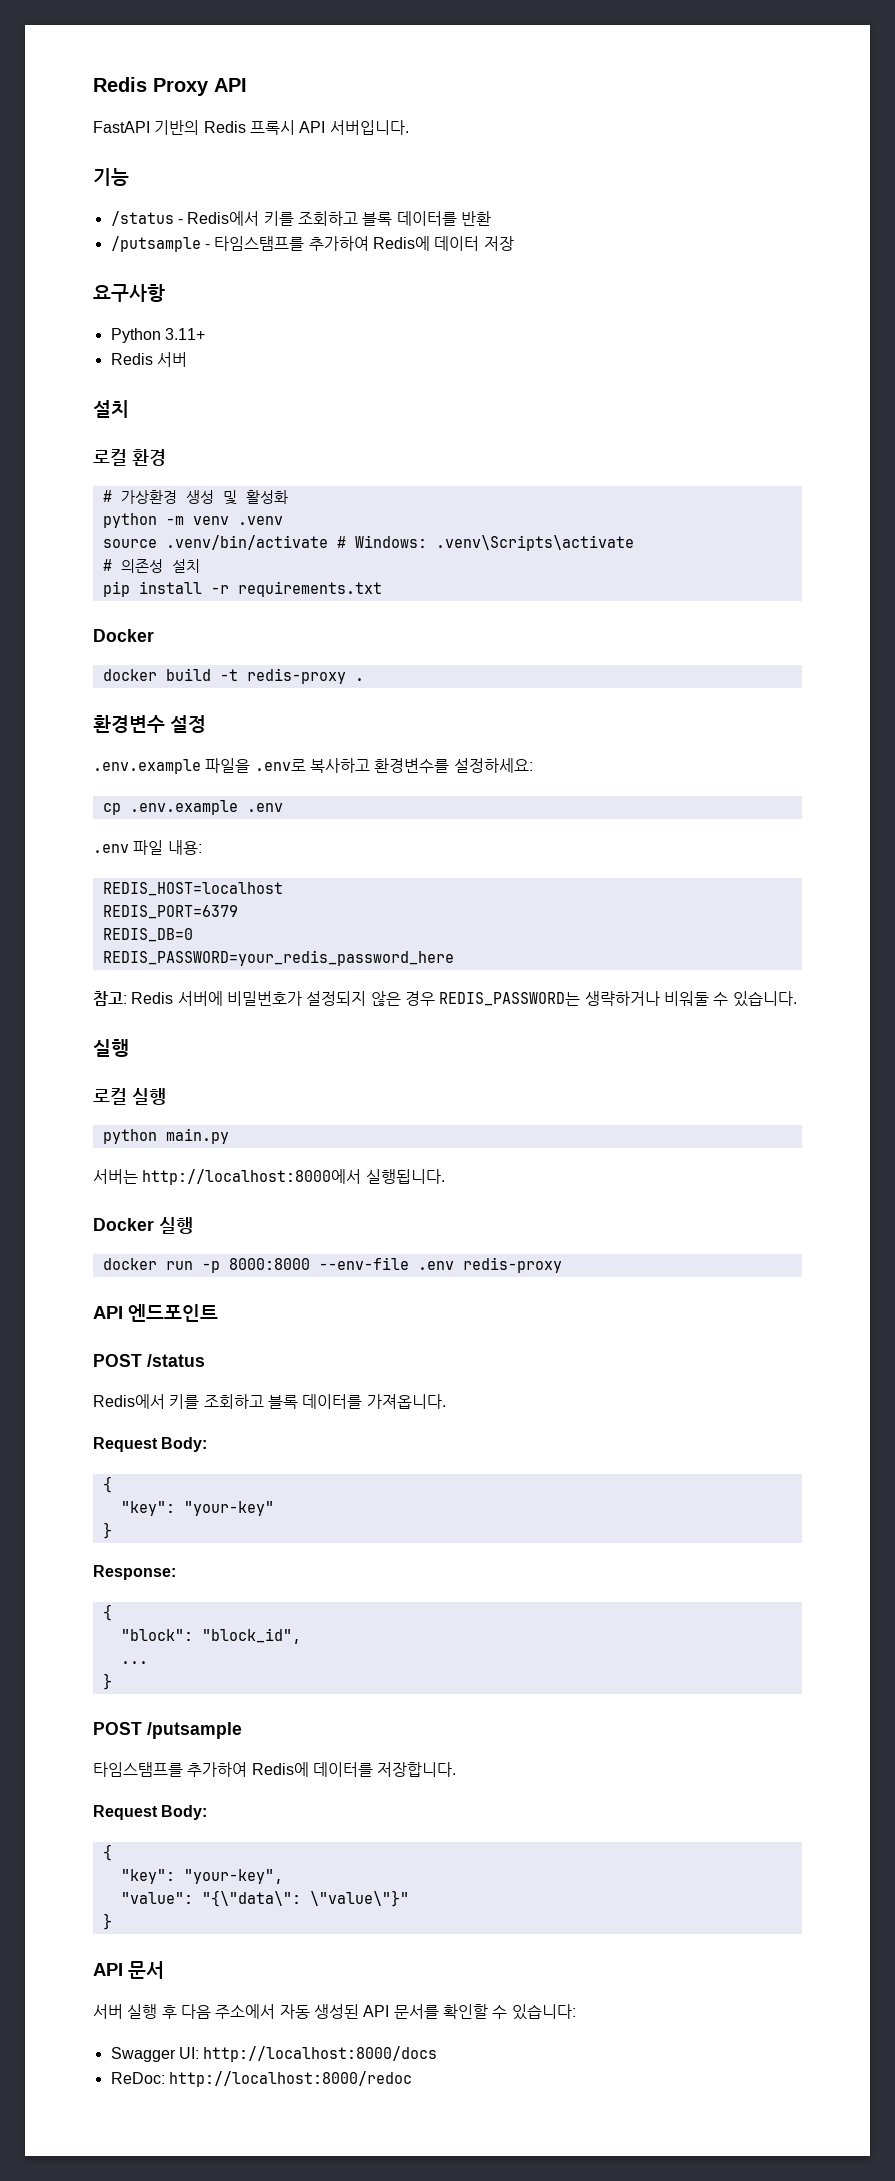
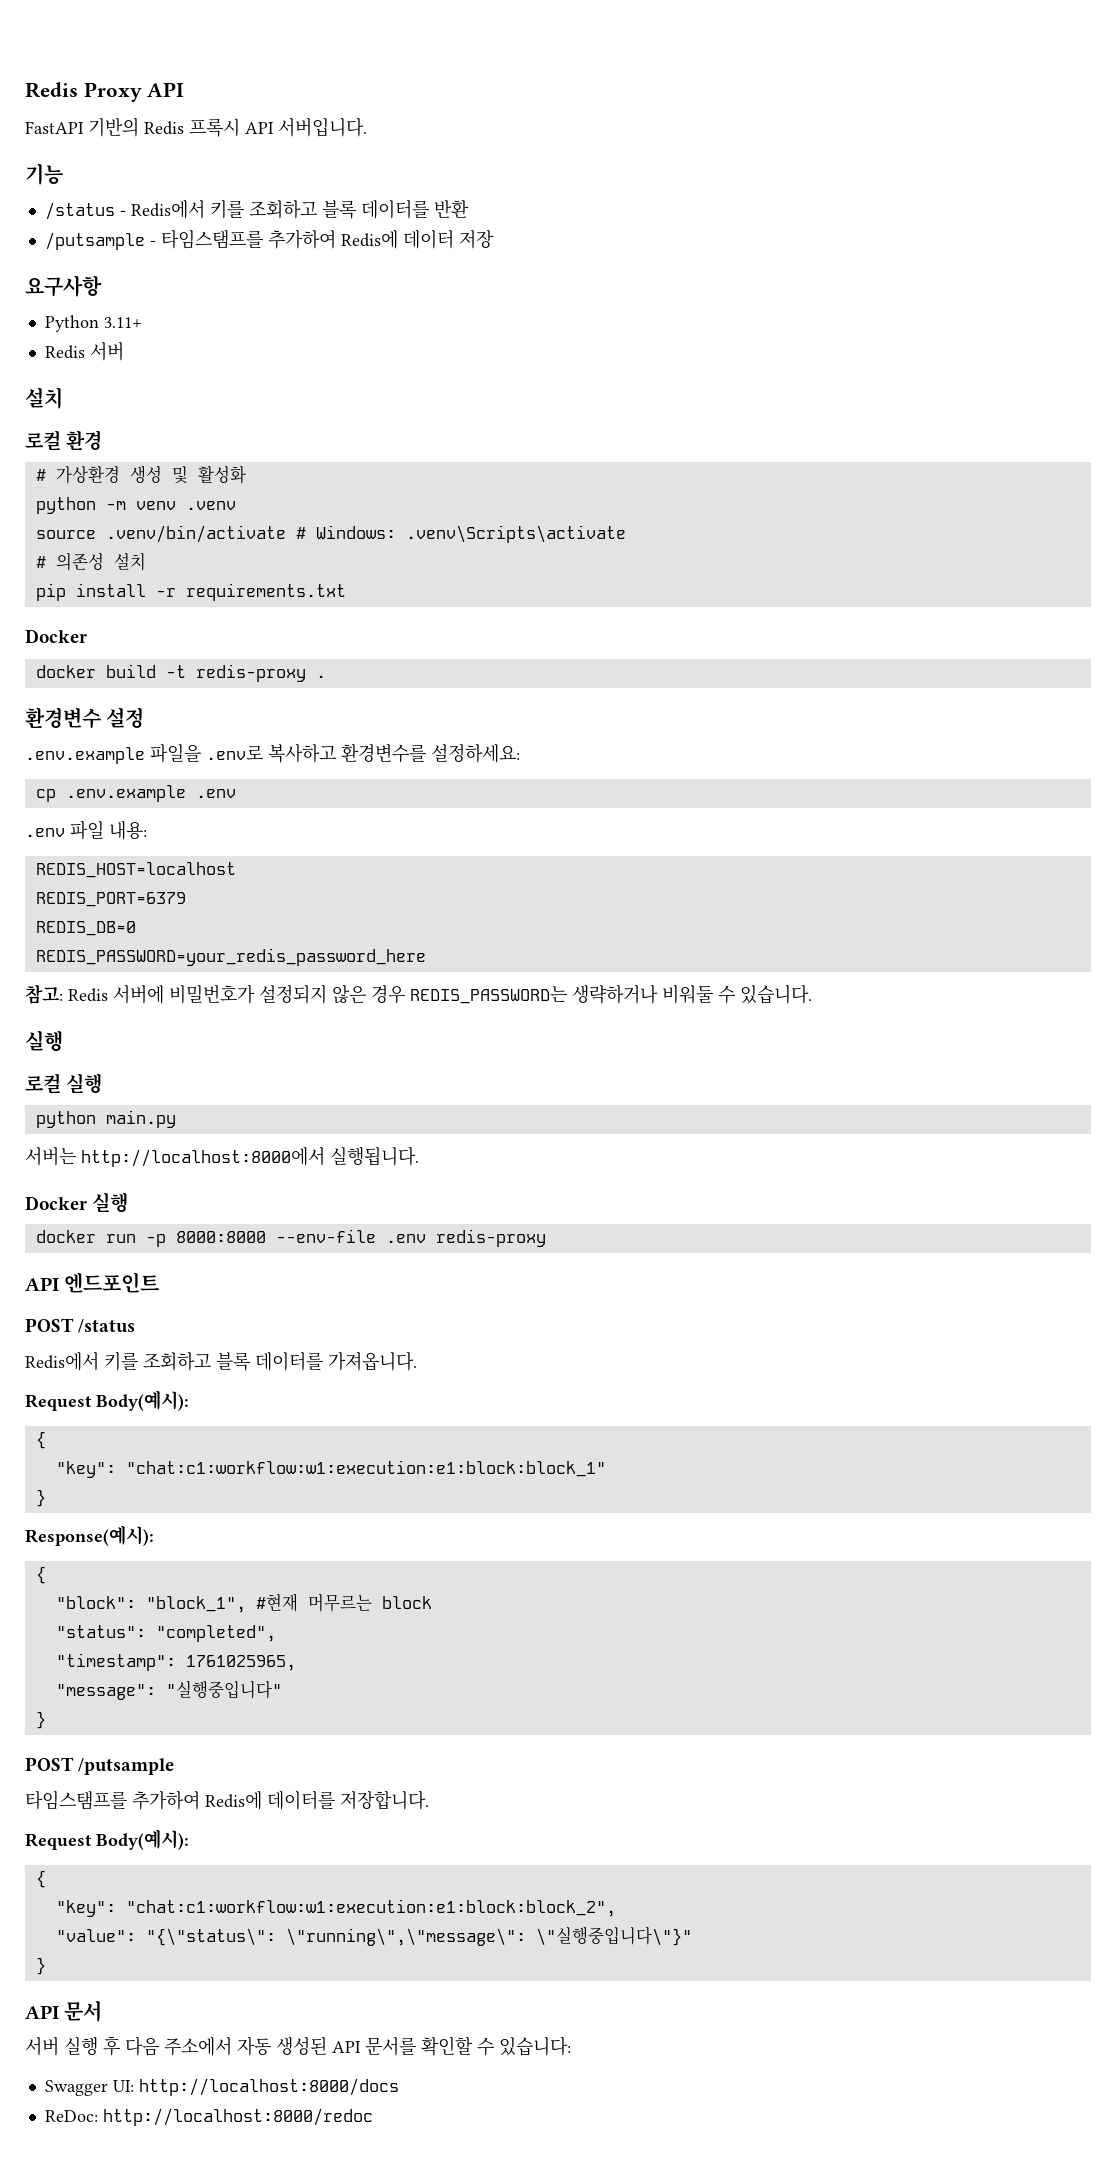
  Redis에서 키를 조회하고 블록 데이터를 가져옵니다.
- Request Body:
+ Request Body(예시):
  {
- "key": "your-key"
+ "key": "chat:c1:workflow:w1:execution:e1:block:block_1"
  }
- Response:
+ Response(예시):
- "block": "block_id",
- ...
+ "block": "block_1", #현재 머무르는 block
+ "status": "completed",
+ "timestamp": 1761025965,
+ "message": "실행중입니다"
  타임스탬프를 추가하여 Redis에 데이터를 저장합니다.
- Request Body:
+ Request Body(예시):
  {
- "key": "your-key",
+ "key": "chat:c1:workflow:w1:execution:e1:block:block_2",
- "value": "{\"data\": \"value\"}"
+ "value": "{\"status\": \"running\",\"message\": \"실행중입니다\"}"

